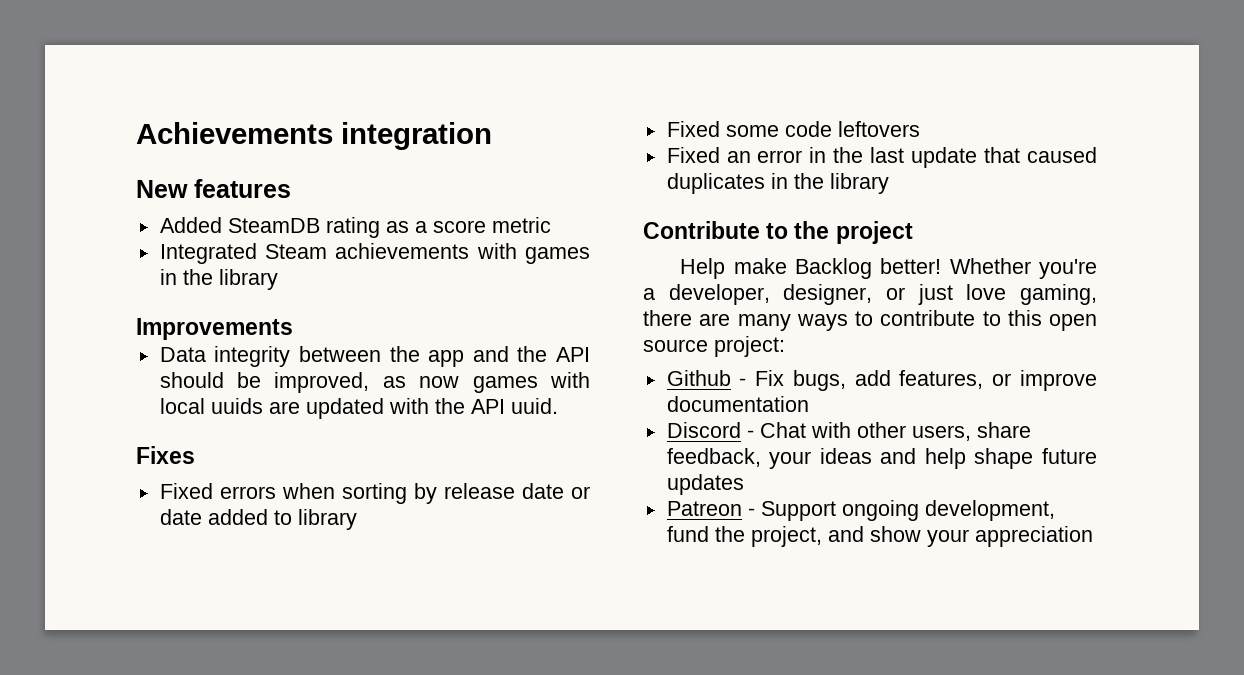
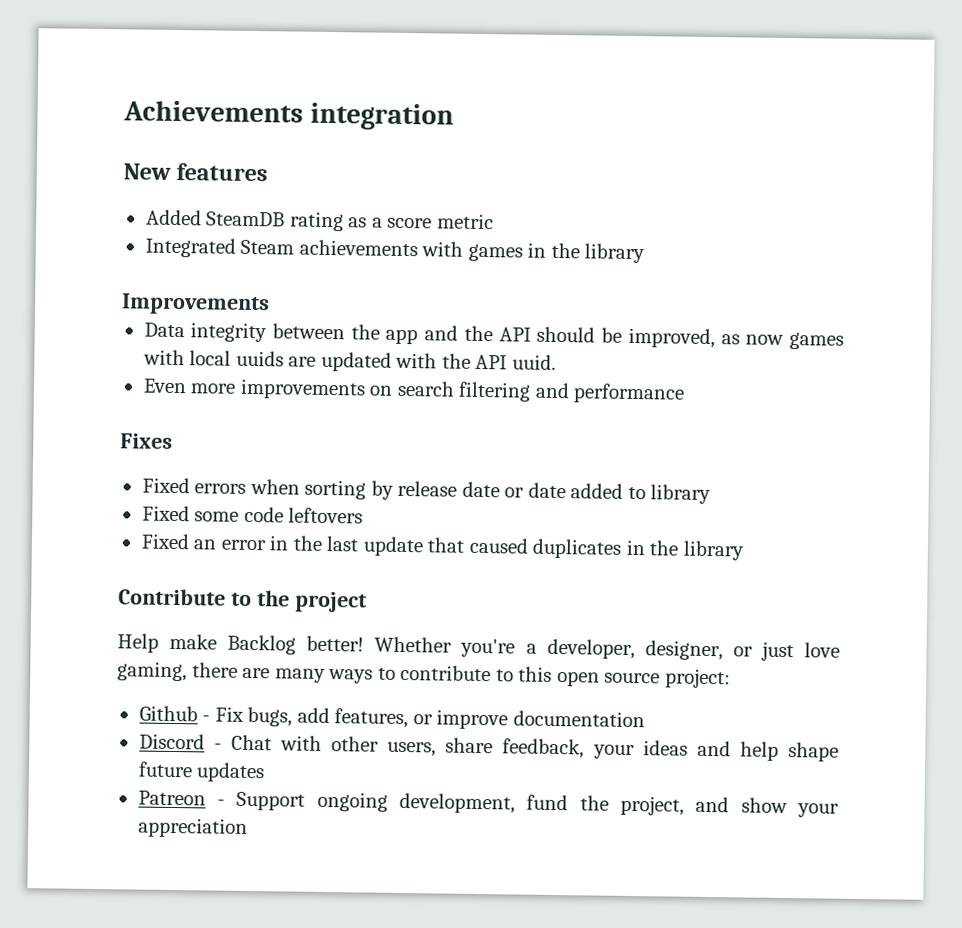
+ Even more improvements on search filtering and performance

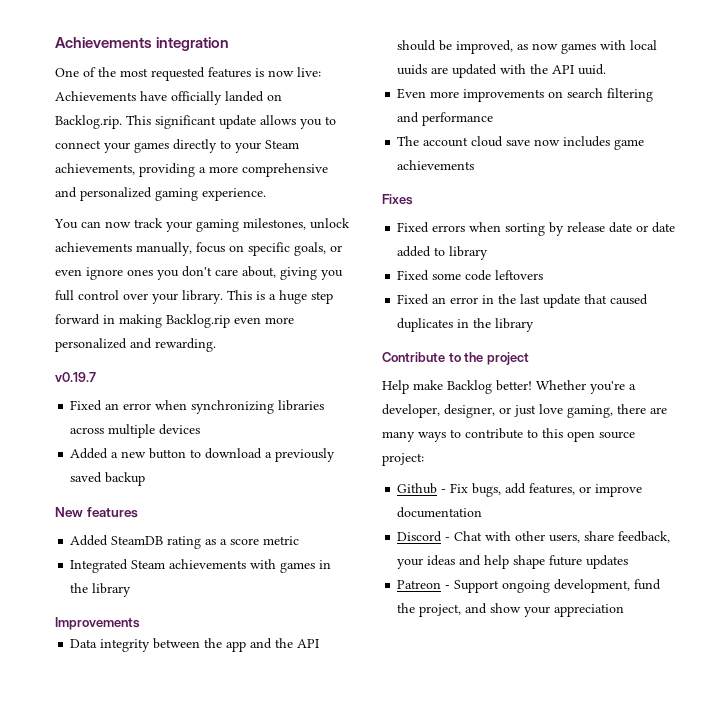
+ One of the most requested features is now live: Achievements have officially landed on Backlog.rip. This significant update allows you to connect your games directly to your Steam achievements, providing a more comprehensive and personalized gaming experience.
+ You can now track your gaming milestones, unlock achievements manually, focus on specific goals, or even ignore ones you don't care about, giving you full control over your library. This is a huge step forward in making Backlog.rip even more personalized and rewarding.
+ v0.19.7
+ Fixed an error when synchronizing libraries across multiple devices
+ Added a new button to download a previously saved backup
+ The account cloud save now includes game achievements

